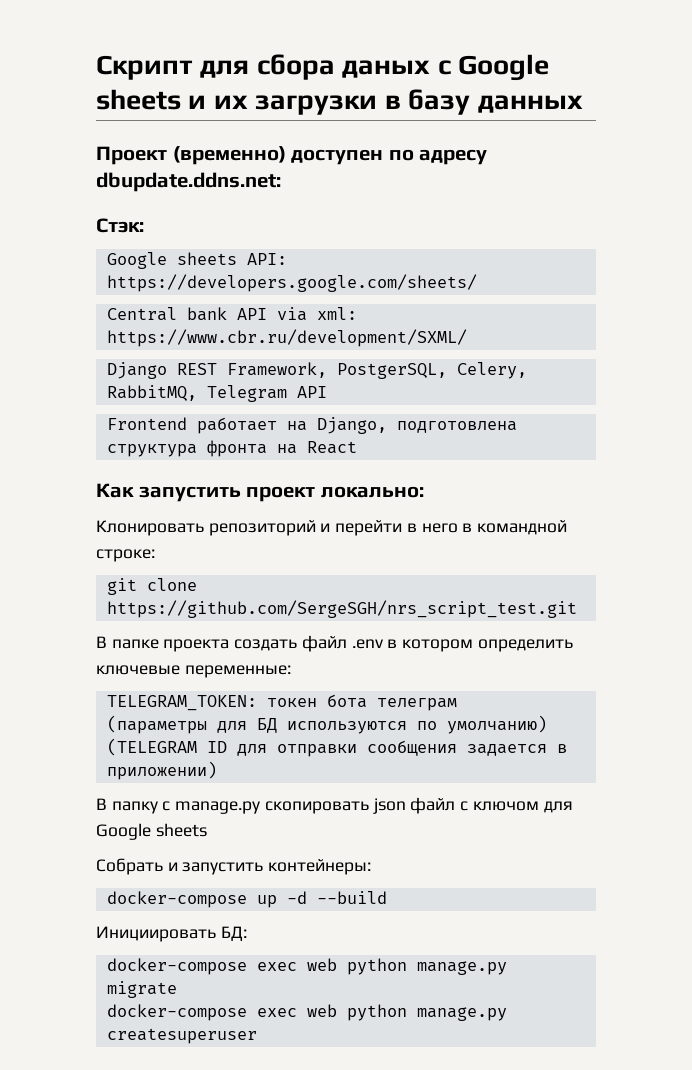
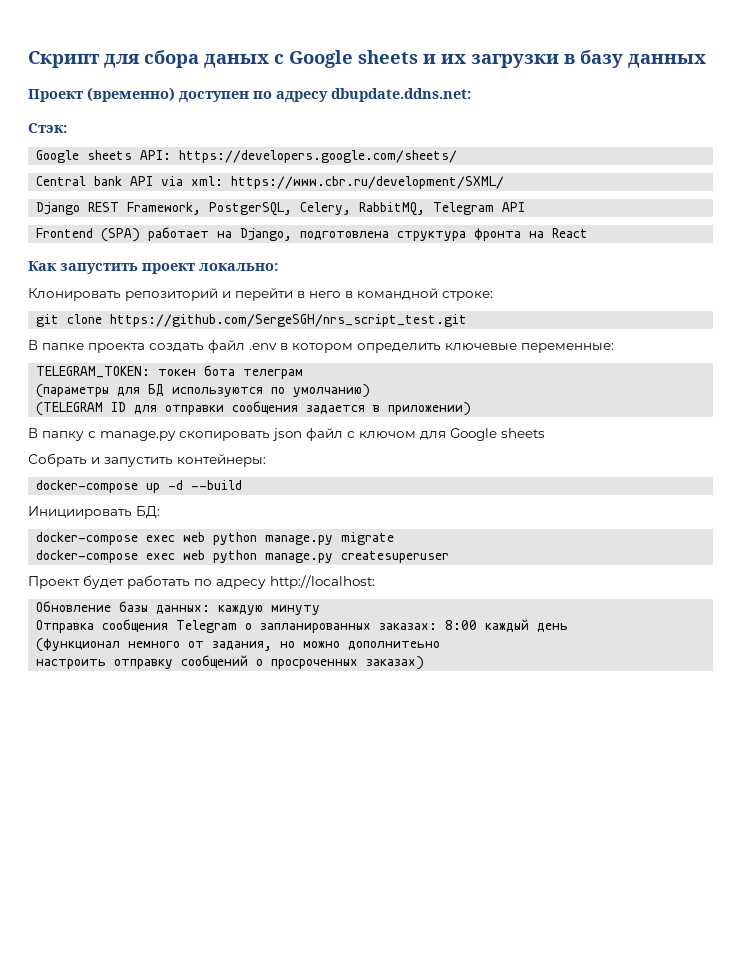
- Frontend работает на Django, подготовлена структура фронта на React
+ Frontend (SPA) работает на Django, подготовлена структура фронта на React
+ Проект будет работать по адресу http://localhost:
+ Обновление базы данных: каждую минуту
+ Отправка сообщения Telegram о запланированных заказах: 8:00 каждый день
+ (функционал немного от задания, но можно дополнитеьно
+ настроить отправку сообщений о просроченных заказах)

